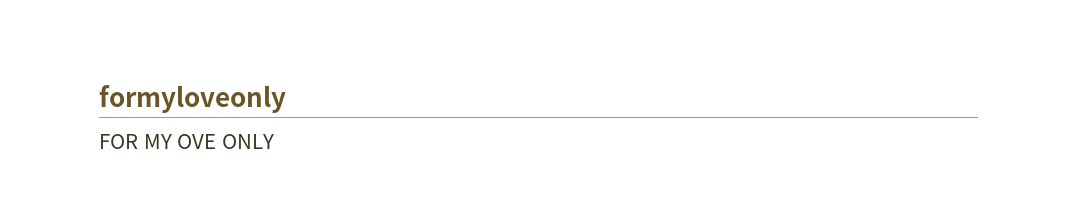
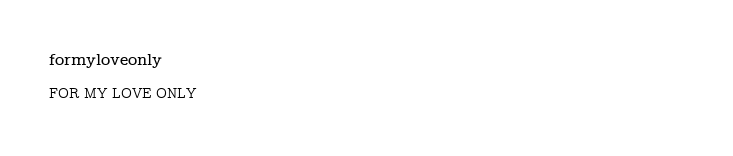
- FOR MY OVE ONLY
+ FOR MY LOVE ONLY

